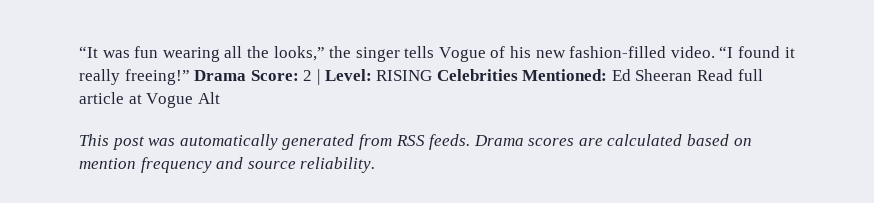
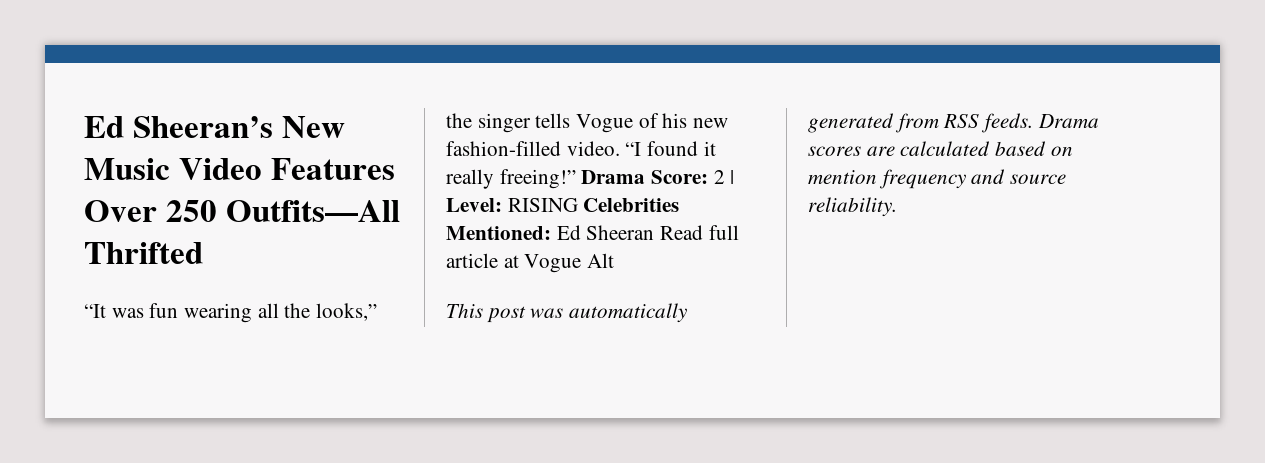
+ Ed Sheeran’s New Music Video Features Over 250 Outfits—All Thrifted

